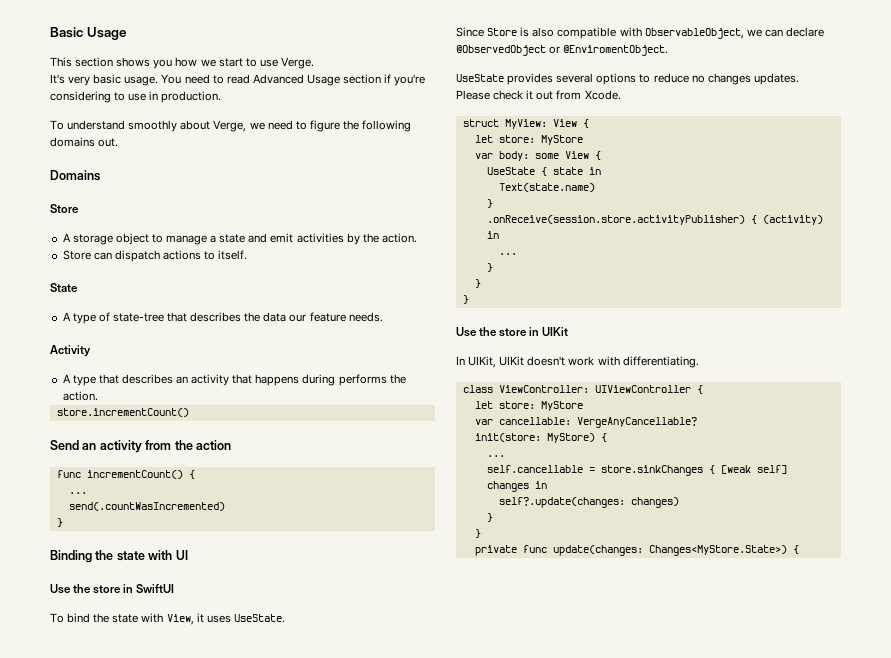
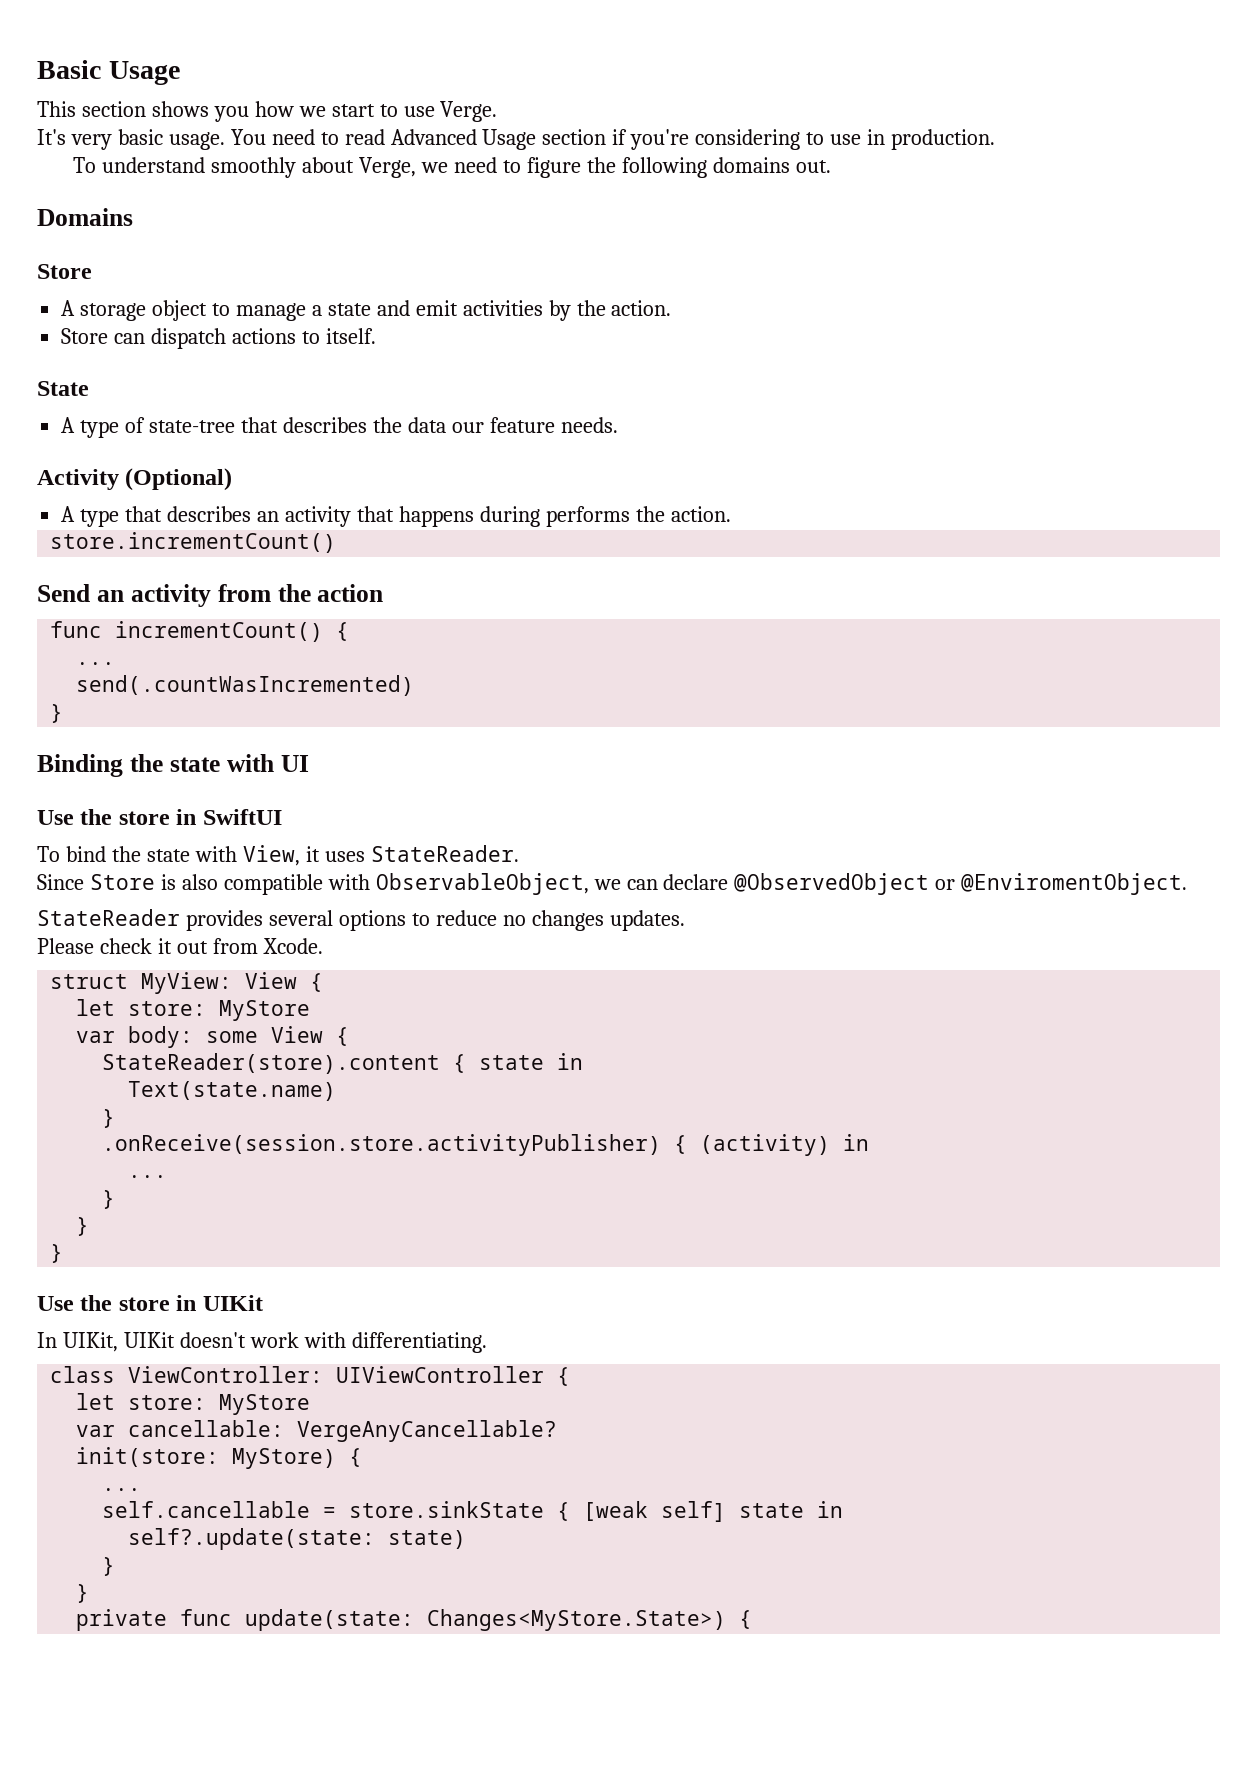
- Activity
+ Activity (Optional)
- To bind the state with View, it uses UseState.
+ To bind the state with View, it uses StateReader.
- UseState provides several options to reduce no changes updates.
+ StateReader provides several options to reduce no changes updates.
- UseState { state in
+ StateReader(store).content { state in
- self.cancellable = store.sinkChanges { [weak self] changes in
- self?.update(changes: changes)
+ self.cancellable = store.sinkState { [weak self] state in
+ self?.update(state: state)
- private func update(changes: Changes<MyStore.State>) {
+ private func update(state: Changes<MyStore.State>) {

